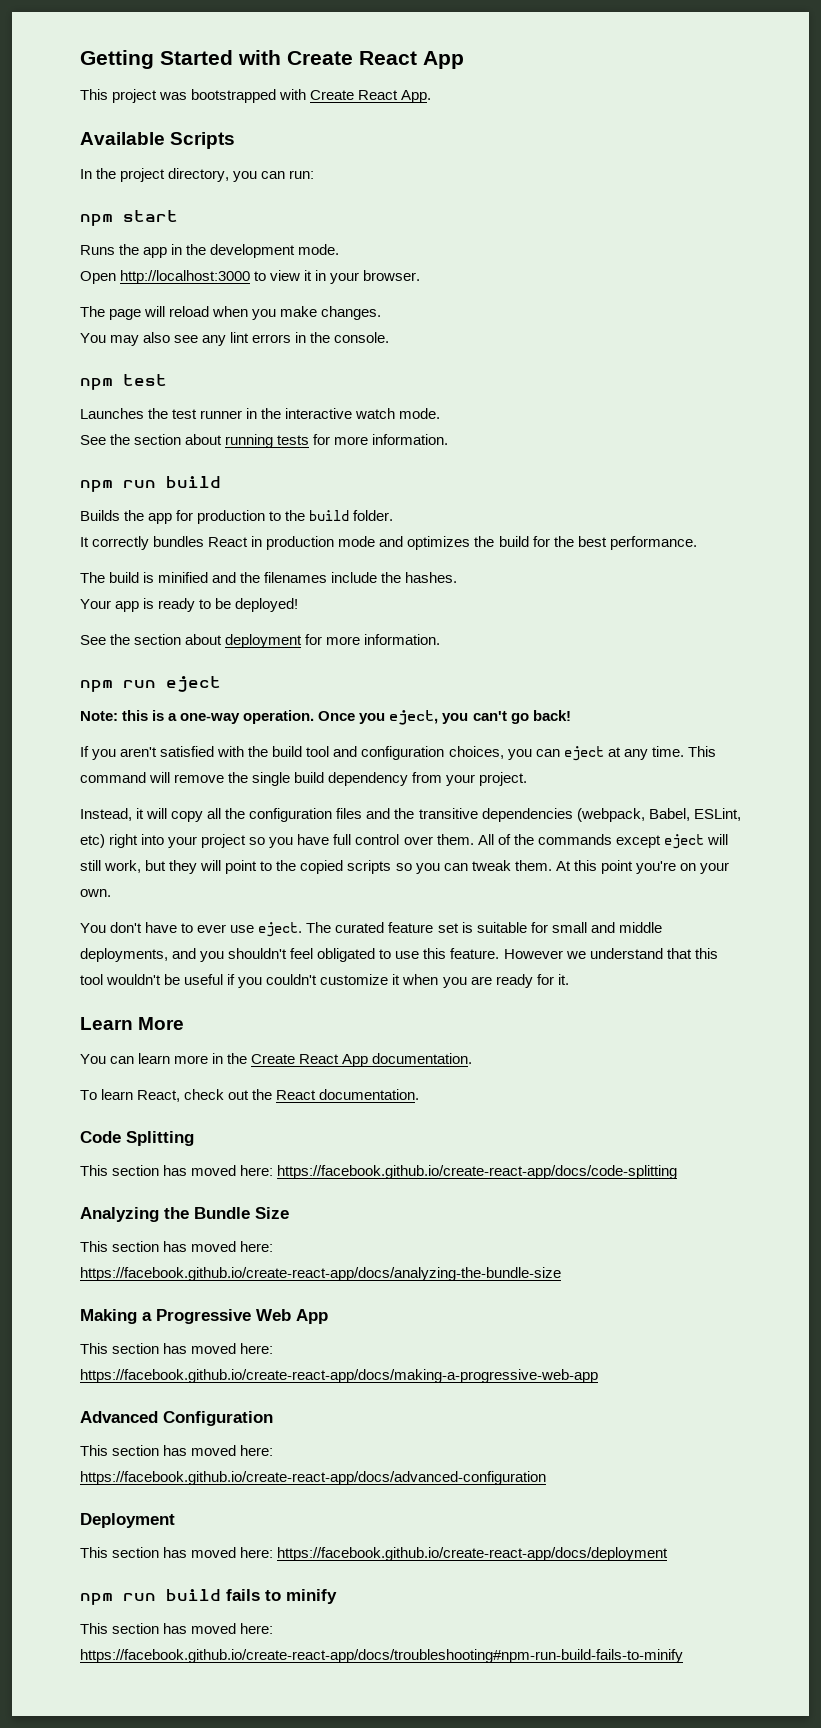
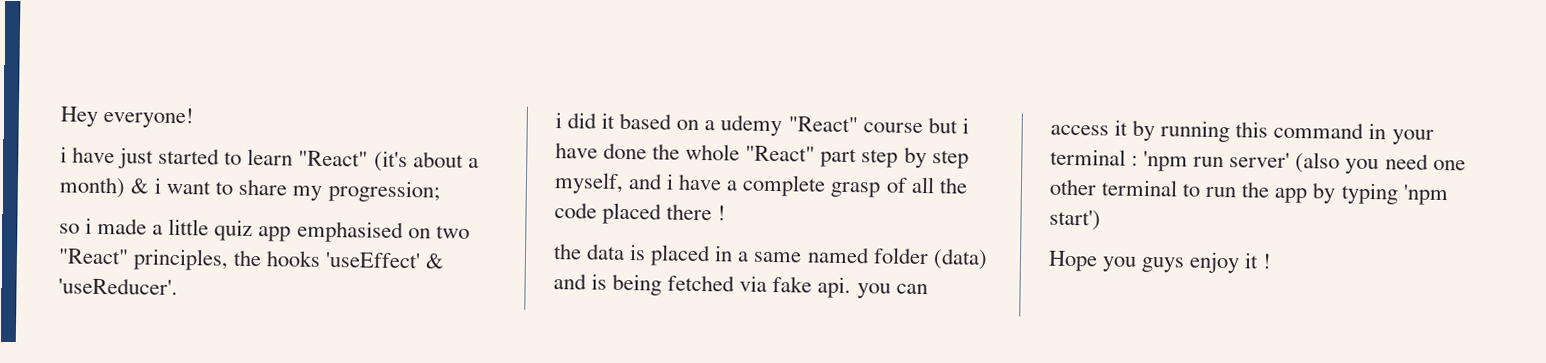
- Getting Started with Create React App
- This project was bootstrapped with Create React App.
- Available Scripts
- In the project directory, you can run:
- npm start
- Runs the app in the development mode.
- Open http://localhost:3000 to view it in your browser.
- The page will reload when you make changes.
- You may also see any lint errors in the console.
- npm test
- Launches the test runner in the interactive watch mode.
- See the section about running tests for more information.
- npm run build
- Builds the app for production to the build folder.
- It correctly bundles React in production mode and optimizes the build for the best performance.
- The build is minified and the filenames include the hashes.
- Your app is ready to be deployed!
- See the section about deployment for more information.
- npm run eject
- Note: this is a one-way operation. Once you eject, you can't go back!
- If you aren't satisfied with the build tool and configuration choices, you can eject at any time. This command will remove the single build dependency from your project.
- Instead, it will copy all the configuration files and the transitive dependencies (webpack, Babel, ESLint, etc) right into your project so you have full control over them. All of the commands except eject will still work, but they will point to the copied scripts so you can tweak them. At this point you're on your own.
- You don't have to ever use eject. The curated feature set is suitable for small and middle deployments, and you shouldn't feel obligated to use this feature. However we understand that this tool wouldn't be useful if you couldn't customize it when you are ready for it.
- Learn More
- You can learn more in the Create React App documentation.
- To learn React, check out the React documentation.
- Code Splitting
- This section has moved here: https://facebook.github.io/create-react-app/docs/code-splitting
- Analyzing the Bundle Size
- This section has moved here: https://facebook.github.io/create-react-app/docs/analyzing-the-bundle-size
- Making a Progressive Web App
- This section has moved here: https://facebook.github.io/create-react-app/docs/making-a-progressive-web-app
- Advanced Configuration
- This section has moved here: https://facebook.github.io/create-react-app/docs/advanced-configuration
- Deployment
- This section has moved here: https://facebook.github.io/create-react-app/docs/deployment
- npm run build fails to minify
- This section has moved here: https://facebook.github.io/create-react-app/docs/troubleshooting#npm-run-build-fails-to-minify
+ Hey everyone!
+ i have just started to learn "React" (it's about a month) & i want to share my progression;
+ so i made a little quiz app emphasised on two "React" principles, the hooks 'useEffect' & 'useReducer'.
+ i did it based on a udemy "React" course but i have done the whole "React" part step by step myself, and i have a complete grasp of all the code placed there !
+ the data is placed in a same named folder (data) and is being fetched via fake api. you can access it by running this command in your terminal : 'npm run server' (also you need one other terminal to run the app by typing 'npm start')
+ Hope you guys enjoy it !

